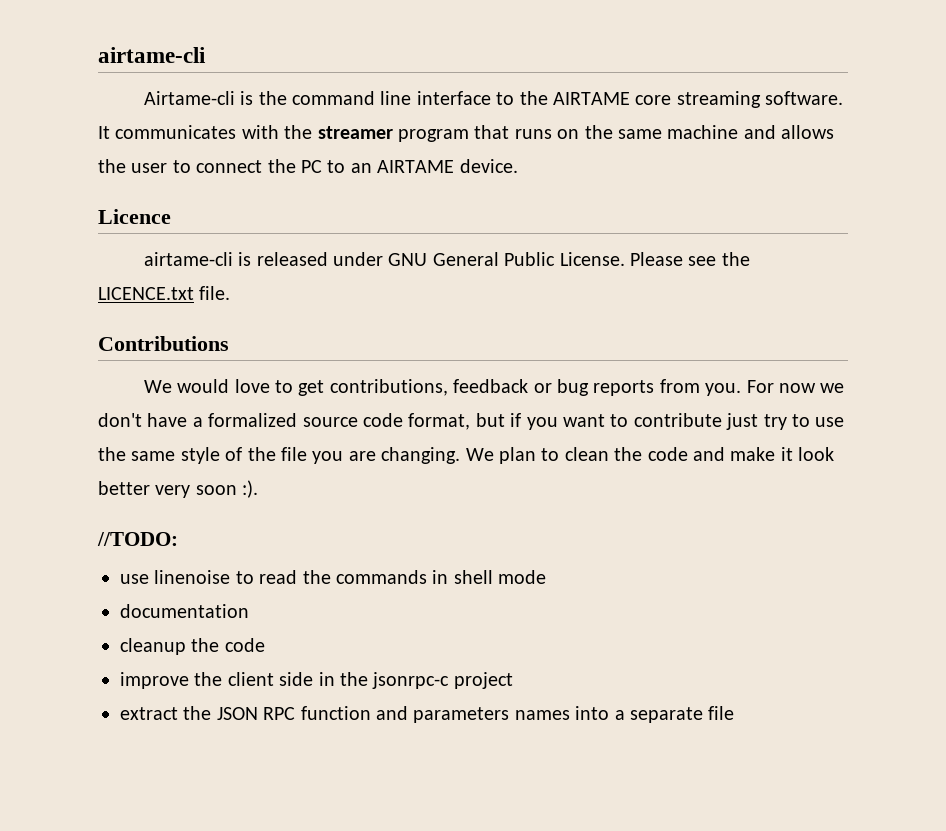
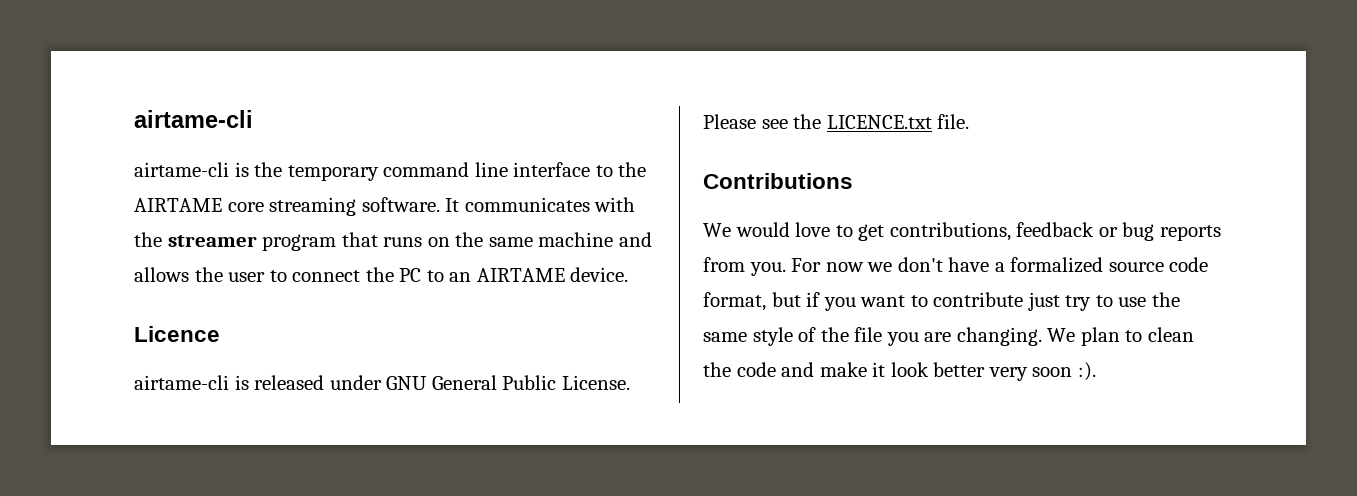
- Airtame-cli is the command line interface to the AIRTAME core streaming software.
+ airtame-cli is the temporary command line interface to the AIRTAME core streaming software.
- //TODO:
- use linenoise to read the commands in shell mode
- documentation
- cleanup the code
- improve the client side in the jsonrpc-c project
- extract the JSON RPC function and parameters names into a separate file

